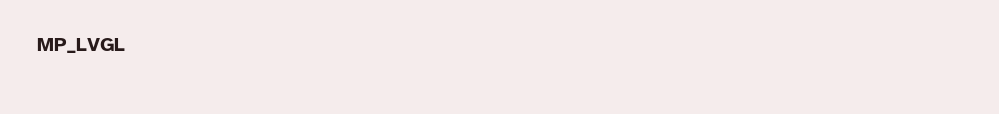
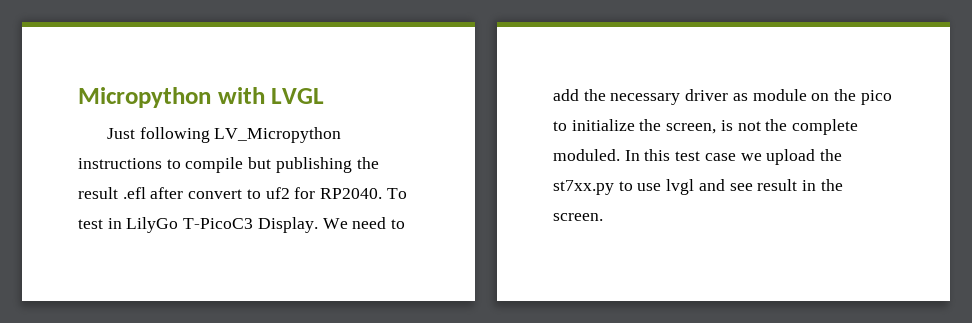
- MP_LVGL
+ Micropython with LVGL
+ Just following LV_Micropython instructions to compile but publishing the result .efl after convert to uf2 for RP2040. To test in LilyGo T-PicoC3 Display. We need to add the necessary driver as module on the pico to initialize the screen, is not the complete moduled. In this test case we upload the st7xx.py to use lvgl and see result in the screen.

